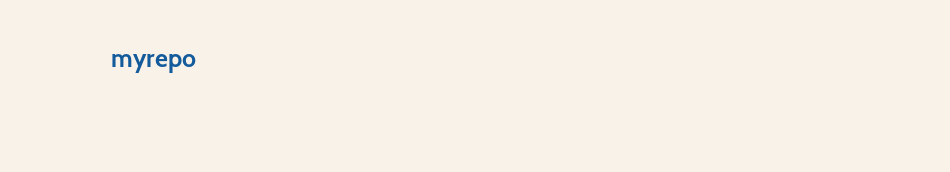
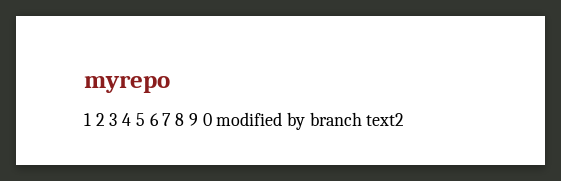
+ 1 2 3 4 5 6 7 8 9 0 modified by branch text2

